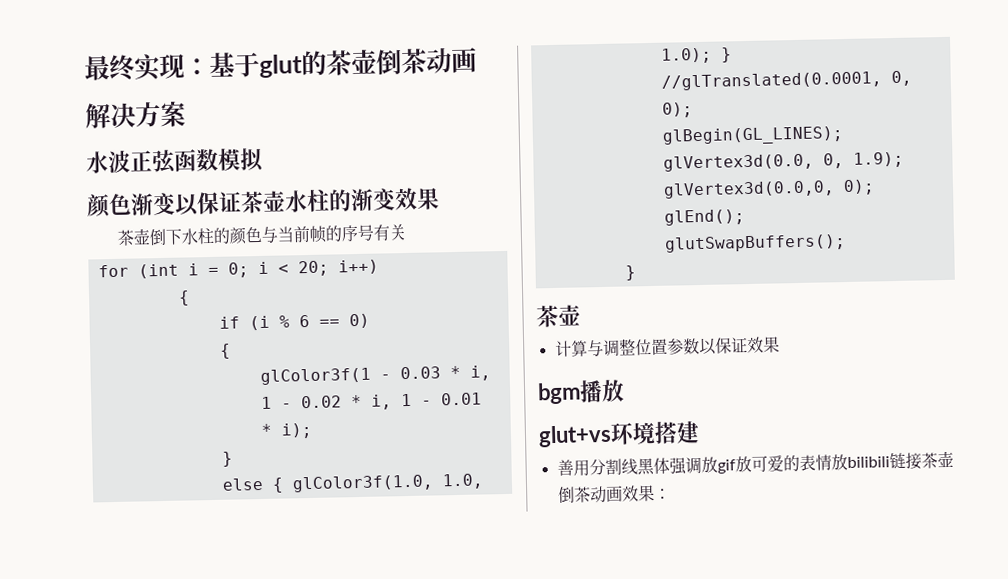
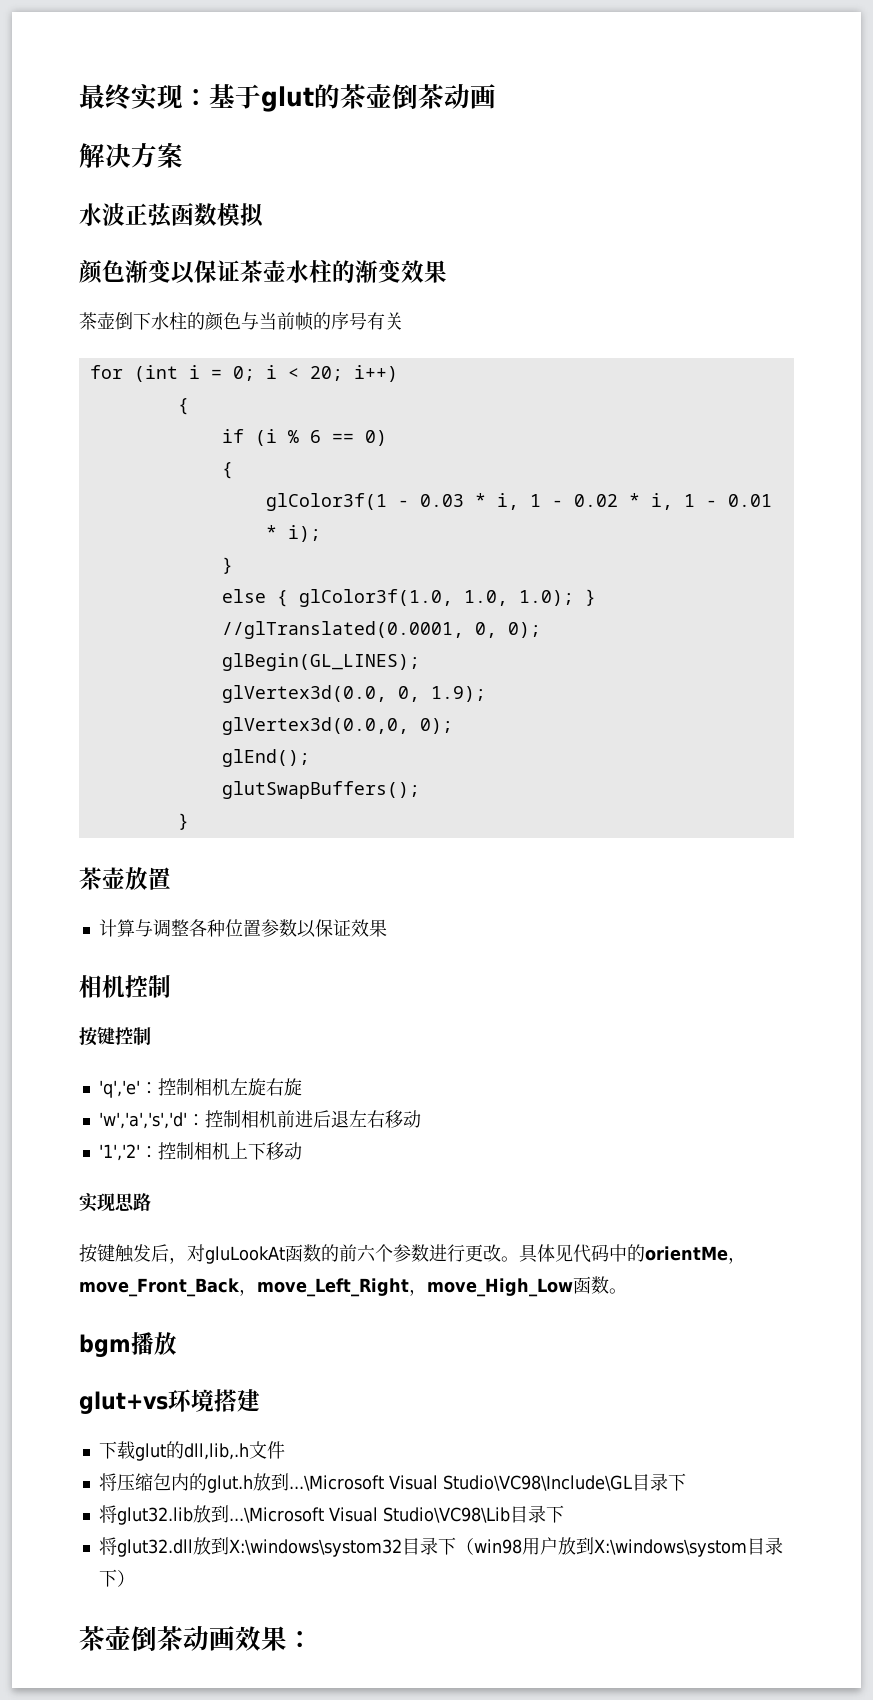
  glutSwapBuffers();
  }
- 茶壶
+ 茶壶放置
- 计算与调整位置参数以保证效果
+ 计算与调整各种位置参数以保证效果
+ 相机控制
+ 按键控制
+ 'q','e'：控制相机左旋右旋
+ 'w','a','s','d'：控制相机前进后退左右移动
+ '1','2'：控制相机上下移动
+ 实现思路
+ 按键触发后，对gluLookAt函数的前六个参数进行更改。具体见代码中的orientMe，move_Front_Back，move_Left_Right，move_High_Low函数。
- 善用分割线黑体强调放gif放可爱的表情放bilibili链接茶壶倒茶动画效果：
+ 下载glut的dll,lib,.h文件
+ 将压缩包内的glut.h放到...\Microsoft Visual Studio\VC98\Include\GL目录下
+ 将glut32.lib放到...\Microsoft Visual Studio\VC98\Lib目录下
+ 将glut32.dll放到X:\windows\systom32目录下（win98用户放到X:\windows\systom目录下）
+ 茶壶倒茶动画效果：

